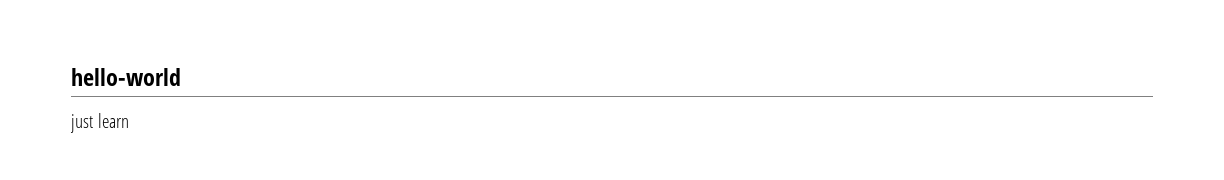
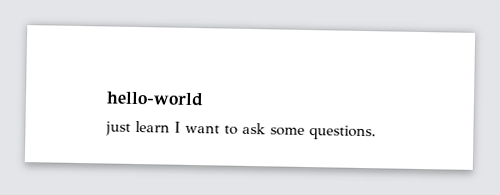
- just learn
+ just learn I want to ask some questions.

